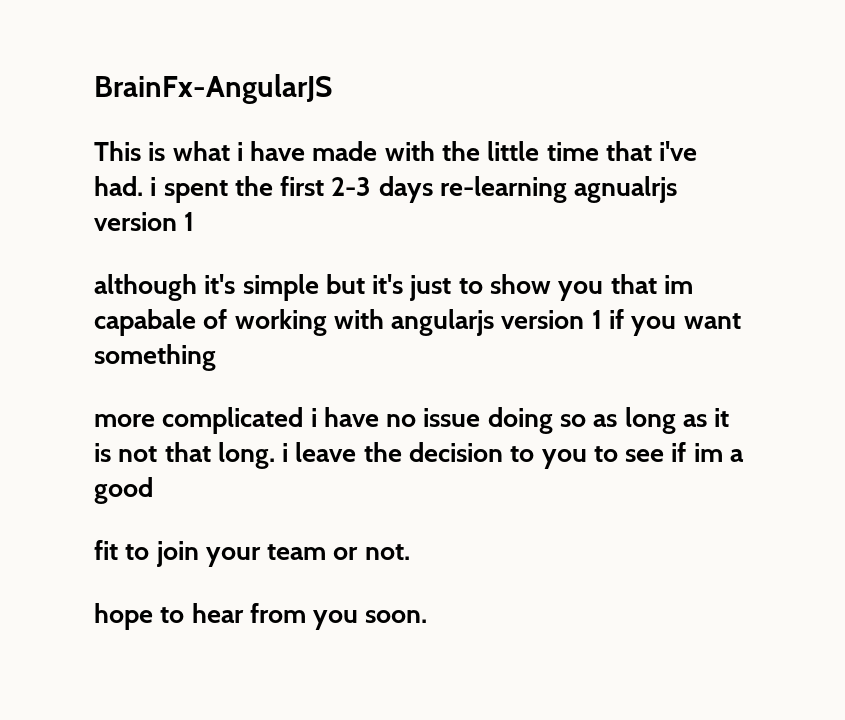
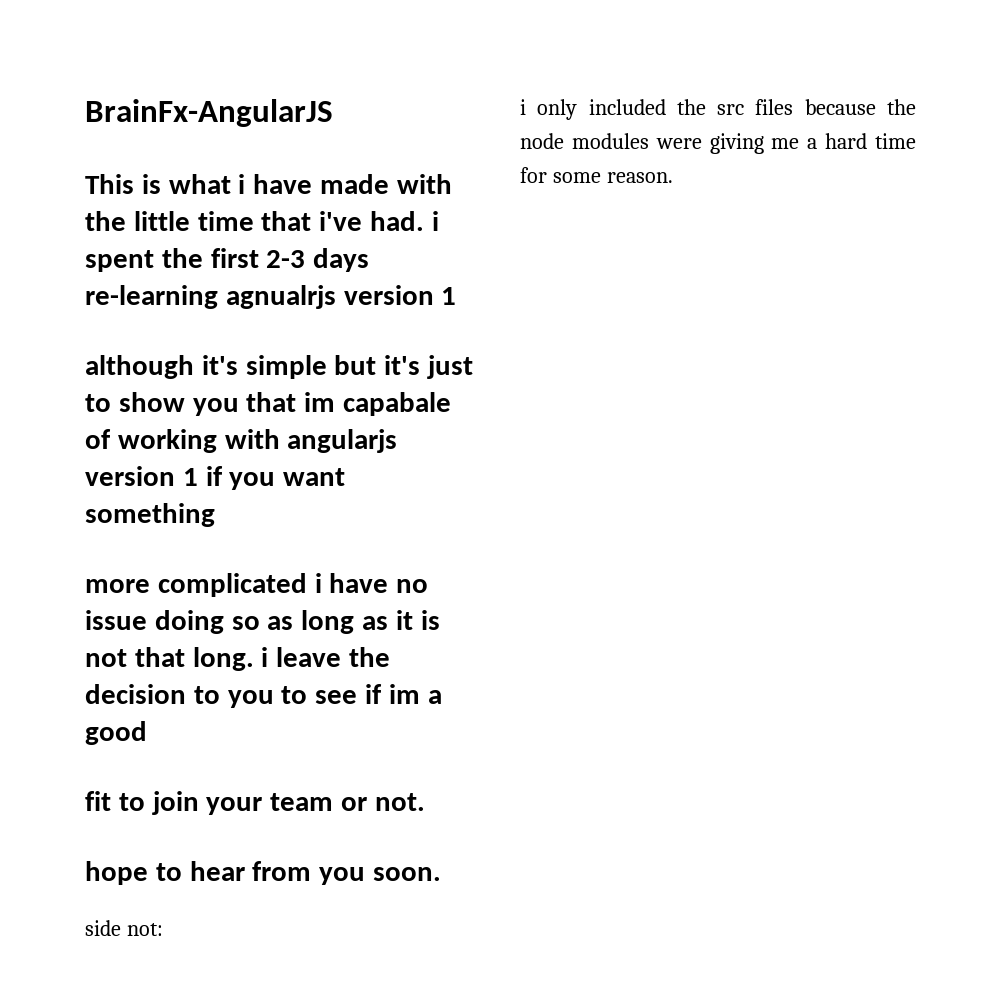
+ side not:
+ i only included the src files because the node modules were giving me a hard time for some reason.

